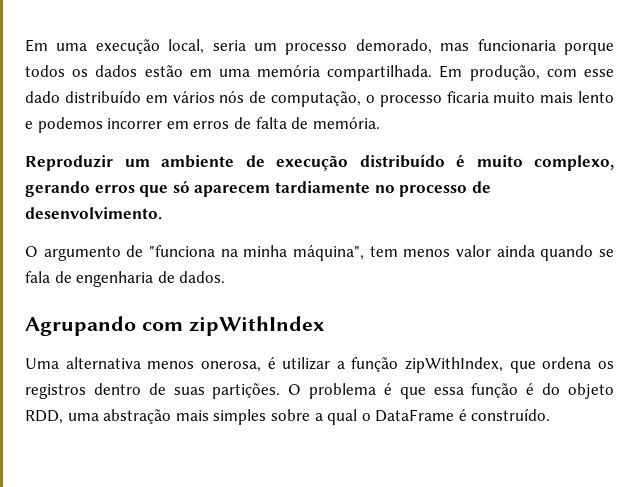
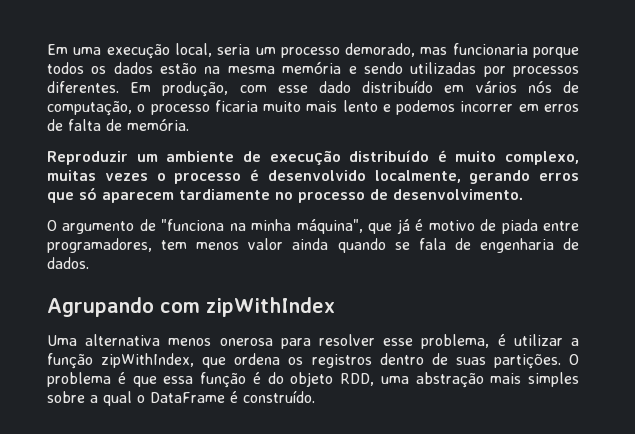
- Em uma execução local, seria um processo demorado, mas funcionaria porque todos os dados estão em uma memória compartilhada.
+ Em uma execução local, seria um processo demorado, mas funcionaria porque todos os dados estão na mesma memória e sendo utilizadas por processos diferentes.
- Reproduzir um ambiente de execução distribuído é muito complexo, gerando erros que só aparecem tardiamente no processo de desenvolvimento.
+ Reproduzir um ambiente de execução distribuído é muito complexo, muitas vezes o processo é desenvolvido localmente, gerando erros que só aparecem tardiamente no processo de desenvolvimento.
- O argumento de "funciona na minha máquina", tem menos valor ainda quando se fala de engenharia de dados.
+ O argumento de "funciona na minha máquina", que já é motivo de piada entre programadores, tem menos valor ainda quando se fala de engenharia de dados.
- Uma alternativa menos onerosa, é utilizar a função zipWithIndex, que ordena os registros dentro de suas partições.
+ Uma alternativa menos onerosa para resolver esse problema, é utilizar a função zipWithIndex, que ordena os registros dentro de suas partições.

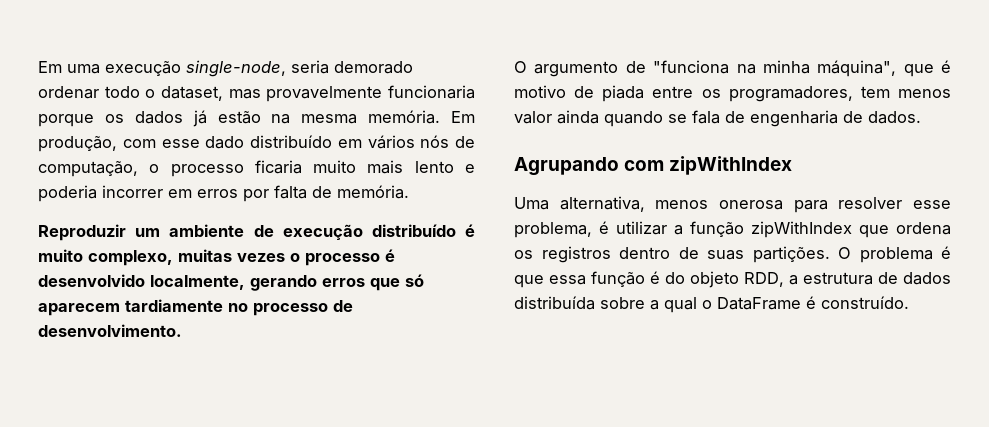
- Em uma execução local, seria um processo demorado, mas funcionaria porque todos os dados estão na mesma memória e sendo utilizadas por processos diferentes.
+ Em uma execução single-node, seria demorado ordenar todo o dataset, mas provavelmente funcionaria porque os dados já estão na mesma memória.
- Em produção, com esse dado distribuído em vários nós de computação, o processo ficaria muito mais lento e podemos incorrer em erros de falta de memória.
+ Em produção, com esse dado distribuído em vários nós de computação, o processo ficaria muito mais lento e poderia incorrer em erros por falta de memória.
- O argumento de "funciona na minha máquina", que já é motivo de piada entre programadores, tem menos valor ainda quando se fala de engenharia de dados.
+ O argumento de "funciona na minha máquina", que é motivo de piada entre os programadores, tem menos valor ainda quando se fala de engenharia de dados.
- Uma alternativa menos onerosa para resolver esse problema, é utilizar a função zipWithIndex, que ordena os registros dentro de suas partições.
+ Uma alternativa, menos onerosa para resolver esse problema, é utilizar a função zipWithIndex que ordena os registros dentro de suas partições.
- O problema é que essa função é do objeto RDD, uma abstração mais simples sobre a qual o DataFrame é construído.
+ O problema é que essa função é do objeto RDD, a estrutura de dados distribuída sobre a qual o DataFrame é construído.

